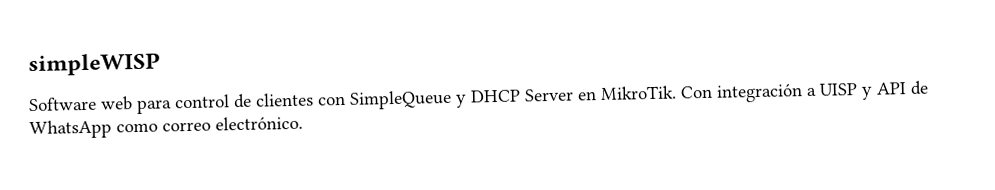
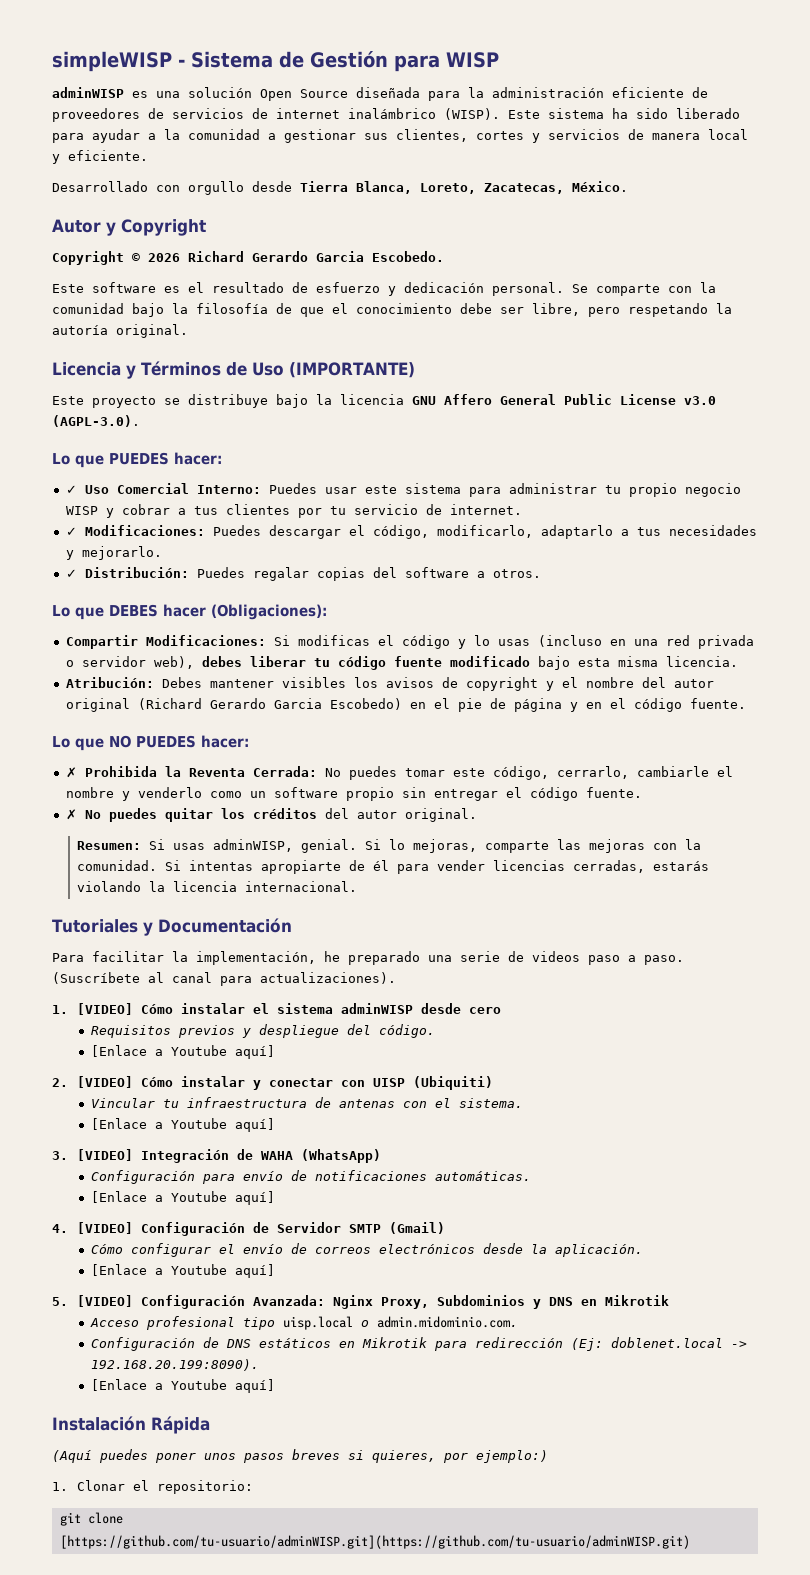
- simpleWISP
- Software web para control de clientes con SimpleQueue y DHCP Server en MikroTik. Con integración a UISP y API de WhatsApp como correo electrónico.
+ simpleWISP - Sistema de Gestión para WISP
+ adminWISP es una solución Open Source diseñada para la administración eficiente de proveedores de servicios de internet inalámbrico (WISP). Este sistema ha sido liberado para ayudar a la comunidad a gestionar sus clientes, cortes y servicios de manera local y eficiente.
+ Desarrollado con orgullo desde Tierra Blanca, Loreto, Zacatecas, México.
+ Autor y Copyright
+ Copyright © 2026 Richard Gerardo Garcia Escobedo.
+ Este software es el resultado de esfuerzo y dedicación personal. Se comparte con la comunidad bajo la filosofía de que el conocimiento debe ser libre, pero respetando la autoría original.
+ Licencia y Términos de Uso (IMPORTANTE)
+ Este proyecto se distribuye bajo la licencia GNU Affero General Public License v3.0 (AGPL-3.0).
+ Lo que PUEDES hacer:
+ ✓ Uso Comercial Interno: Puedes usar este sistema para administrar tu propio negocio WISP y cobrar a tus clientes por tu servicio de internet.
+ ✓ Modificaciones: Puedes descargar el código, modificarlo, adaptarlo a tus necesidades y mejorarlo.
+ ✓ Distribución: Puedes regalar copias del software a otros.
+ Lo que DEBES hacer (Obligaciones):
+ Compartir Modificaciones: Si modificas el código y lo usas (incluso en una red privada o servidor web), debes liberar tu código fuente modificado bajo esta misma licencia.
+ Atribución: Debes mantener visibles los avisos de copyright y el nombre del autor original (Richard Gerardo Garcia Escobedo) en el pie de página y en el código fuente.
+ Lo que NO PUEDES hacer:
+ ✗ Prohibida la Reventa Cerrada: No puedes tomar este código, cerrarlo, cambiarle el nombre y venderlo como un software propio sin entregar el código fuente.
+ ✗ No puedes quitar los créditos del autor original.
+ Resumen: Si usas adminWISP, genial. Si lo mejoras, comparte las mejoras con la comunidad. Si intentas apropiarte de él para vender licencias cerradas, estarás violando la licencia internacional.
+ Tutoriales y Documentación
+ Para facilitar la implementación, he preparado una serie de videos paso a paso. (Suscríbete al canal para actualizaciones).
+ 1. [VIDEO] Cómo instalar el sistema adminWISP desde cero
+ Requisitos previos y despliegue del código.
+ [Enlace a Youtube aquí]
+ 2. [VIDEO] Cómo instalar y conectar con UISP (Ubiquiti)
+ Vincular tu infraestructura de antenas con el sistema.
+ [Enlace a Youtube aquí]
+ 3. [VIDEO] Integración de WAHA (WhatsApp)
+ Configuración para envío de notificaciones automáticas.
+ [Enlace a Youtube aquí]
+ 4. [VIDEO] Configuración de Servidor SMTP (Gmail)
+ Cómo configurar el envío de correos electrónicos desde la aplicación.
+ [Enlace a Youtube aquí]
+ 5. [VIDEO] Configuración Avanzada: Nginx Proxy, Subdominios y DNS en Mikrotik
+ Acceso profesional tipo uisp.local o admin.midominio.com.
+ Configuración de DNS estáticos en Mikrotik para redirección (Ej: doblenet.local -> 192.168.20.199:8090).
+ [Enlace a Youtube aquí]
+ Instalación Rápida
+ (Aquí puedes poner unos pasos breves si quieres, por ejemplo:)
+ 1. Clonar el repositorio:
+ git clone [https://github.com/tu-usuario/adminWISP.git](https://github.com/tu-usuario/adminWISP.git)

